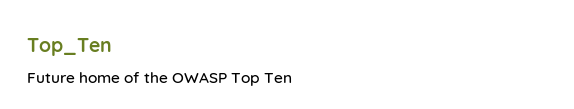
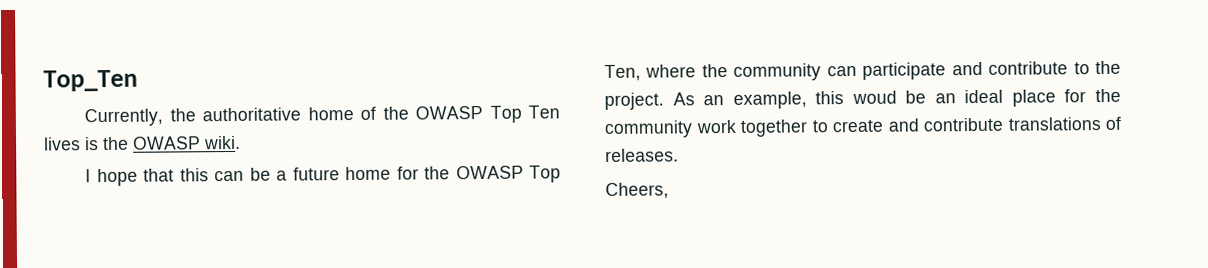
- Future home of the OWASP Top Ten
+ Currently, the authoritative home of the OWASP Top Ten lives is the OWASP wiki.
+ I hope that this can be a future home for the OWASP Top Ten, where the community can participate and contribute to the project. As an example, this woud be an ideal place for the community work together to create and contribute translations of releases.
+ Cheers,

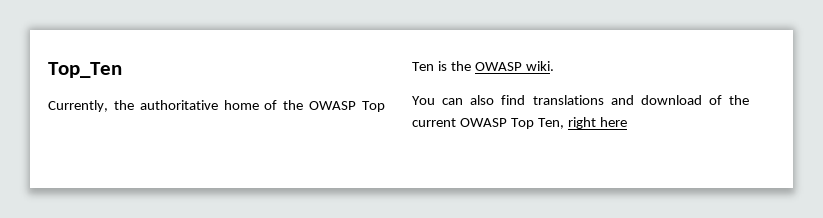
- Currently, the authoritative home of the OWASP Top Ten lives is the OWASP wiki.
+ Currently, the authoritative home of the OWASP Top Ten is the OWASP wiki.
- I hope that this can be a future home for the OWASP Top Ten, where the community can participate and contribute to the project. As an example, this woud be an ideal place for the community work together to create and contribute translations of releases.
- Cheers,
+ You can also find translations and download of the current OWASP Top Ten, right here

